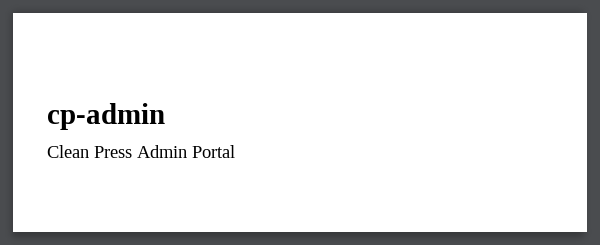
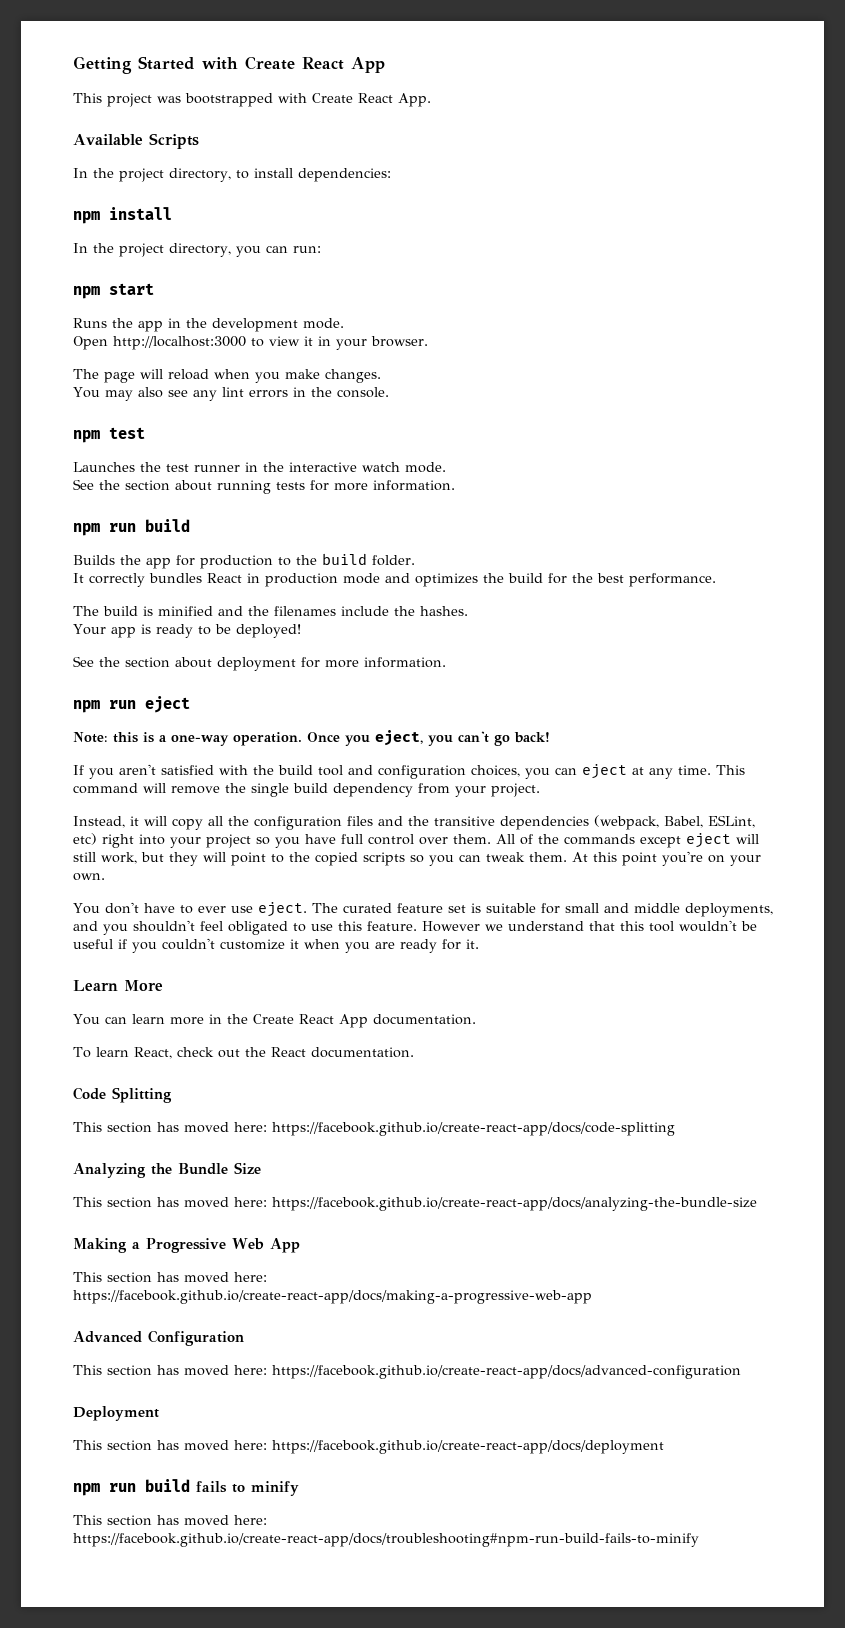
- cp-admin
- Clean Press Admin Portal
+ Getting Started with Create React App
+ This project was bootstrapped with Create React App.
+ Available Scripts
+ In the project directory, to install dependencies:
+ npm install
+ In the project directory, you can run:
+ npm start
+ Runs the app in the development mode.
+ Open http://localhost:3000 to view it in your browser.
+ The page will reload when you make changes.
+ You may also see any lint errors in the console.
+ npm test
+ Launches the test runner in the interactive watch mode.
+ See the section about running tests for more information.
+ npm run build
+ Builds the app for production to the build folder.
+ It correctly bundles React in production mode and optimizes the build for the best performance.
+ The build is minified and the filenames include the hashes.
+ Your app is ready to be deployed!
+ See the section about deployment for more information.
+ npm run eject
+ Note: this is a one-way operation. Once you eject, you can't go back!
+ If you aren't satisfied with the build tool and configuration choices, you can eject at any time. This command will remove the single build dependency from your project.
+ Instead, it will copy all the configuration files and the transitive dependencies (webpack, Babel, ESLint, etc) right into your project so you have full control over them. All of the commands except eject will still work, but they will point to the copied scripts so you can tweak them. At this point you're on your own.
+ You don't have to ever use eject. The curated feature set is suitable for small and middle deployments, and you shouldn't feel obligated to use this feature. However we understand that this tool wouldn't be useful if you couldn't customize it when you are ready for it.
+ Learn More
+ You can learn more in the Create React App documentation.
+ To learn React, check out the React documentation.
+ Code Splitting
+ This section has moved here: https://facebook.github.io/create-react-app/docs/code-splitting
+ Analyzing the Bundle Size
+ This section has moved here: https://facebook.github.io/create-react-app/docs/analyzing-the-bundle-size
+ Making a Progressive Web App
+ This section has moved here: https://facebook.github.io/create-react-app/docs/making-a-progressive-web-app
+ Advanced Configuration
+ This section has moved here: https://facebook.github.io/create-react-app/docs/advanced-configuration
+ Deployment
+ This section has moved here: https://facebook.github.io/create-react-app/docs/deployment
+ npm run build fails to minify
+ This section has moved here: https://facebook.github.io/create-react-app/docs/troubleshooting#npm-run-build-fails-to-minify

